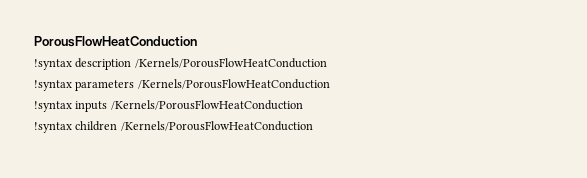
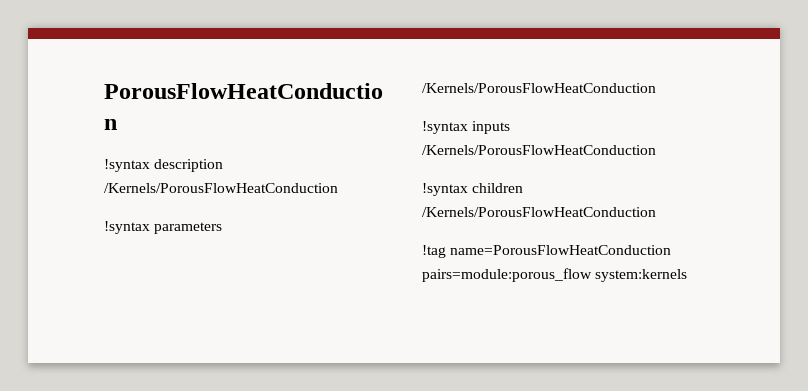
+ !tag name=PorousFlowHeatConduction pairs=module:porous_flow system:kernels

